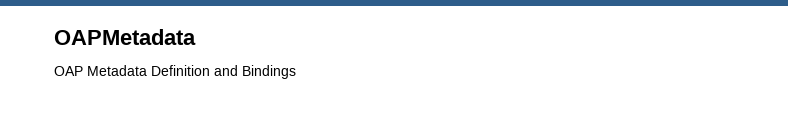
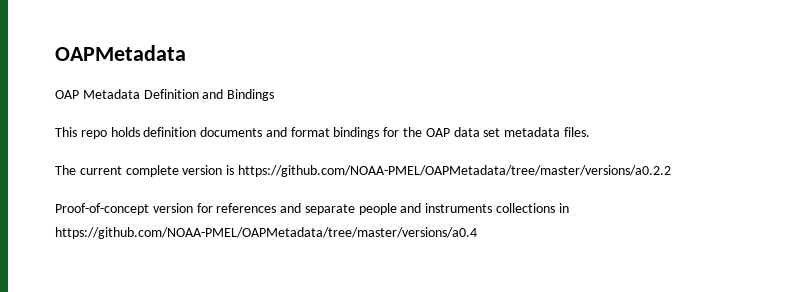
+ This repo holds definition documents and format bindings for the OAP data set metadata files.
+ The current complete version is https://github.com/NOAA-PMEL/OAPMetadata/tree/master/versions/a0.2.2
+ Proof-of-concept version for references and separate people and instruments collections in https://github.com/NOAA-PMEL/OAPMetadata/tree/master/versions/a0.4

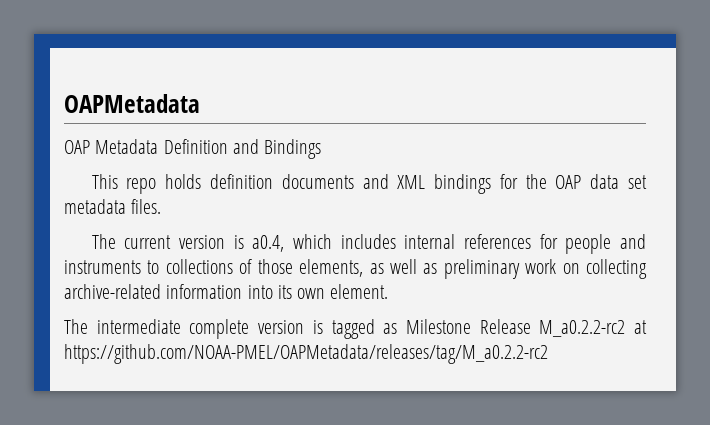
- This repo holds definition documents and format bindings for the OAP data set metadata files.
+ This repo holds definition documents and XML bindings for the OAP data set metadata files.
- The current complete version is https://github.com/NOAA-PMEL/OAPMetadata/tree/master/versions/a0.2.2
- Proof-of-concept version for references and separate people and instruments collections in https://github.com/NOAA-PMEL/OAPMetadata/tree/master/versions/a0.4
+ The current version is a0.4, which includes internal references for people and instruments to collections of those elements, as well as preliminary work on collecting archive-related information into its own element.
+ The intermediate complete version is tagged as Milestone Release M_a0.2.2-rc2 at https://github.com/NOAA-PMEL/OAPMetadata/releases/tag/M_a0.2.2-rc2

